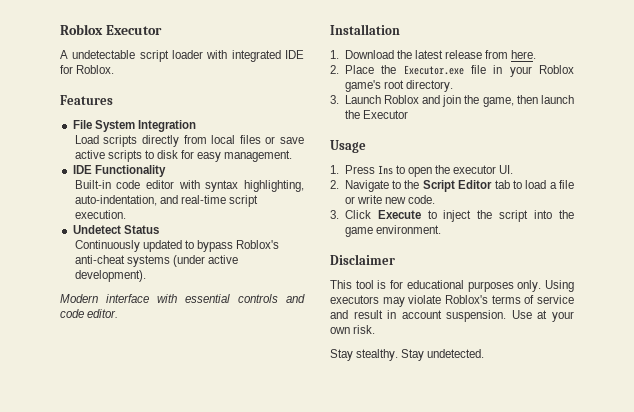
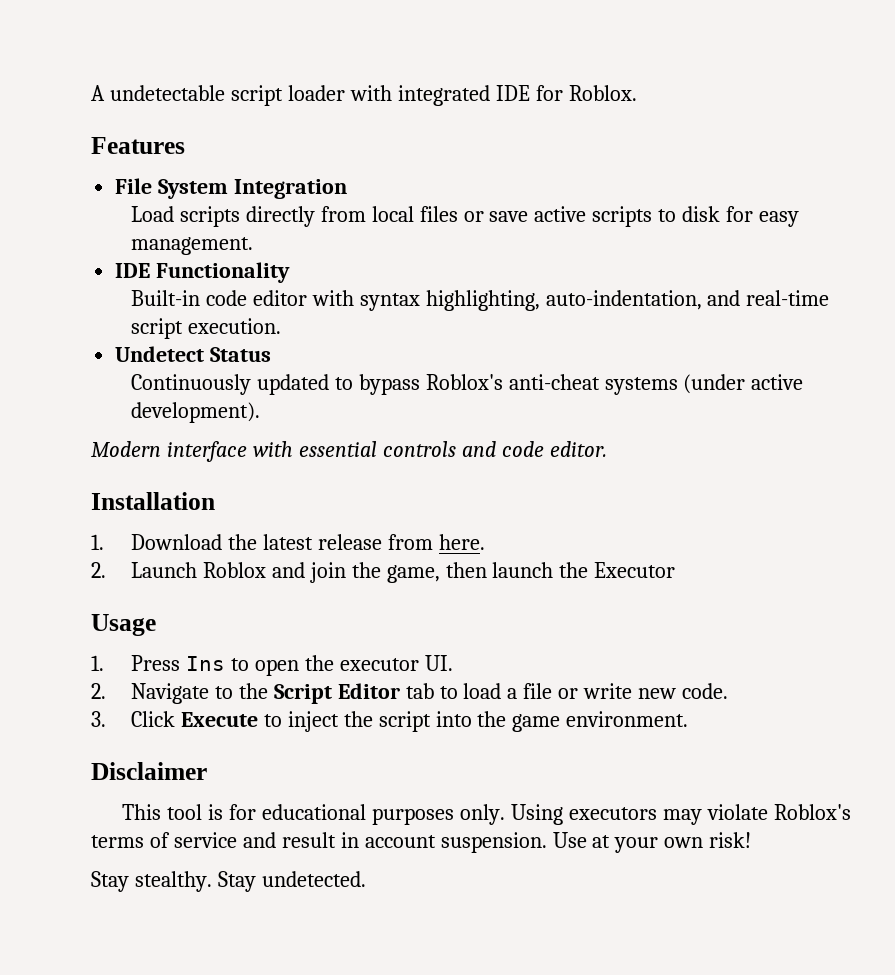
- Roblox Executor
- 2. Place the Executor.exe file in your Roblox game's root directory.
- 3. Launch Roblox and join the game, then launch the Executor
+ 2. Launch Roblox and join the game, then launch the Executor
- Use at your own risk.
+ Use at your own risk!

